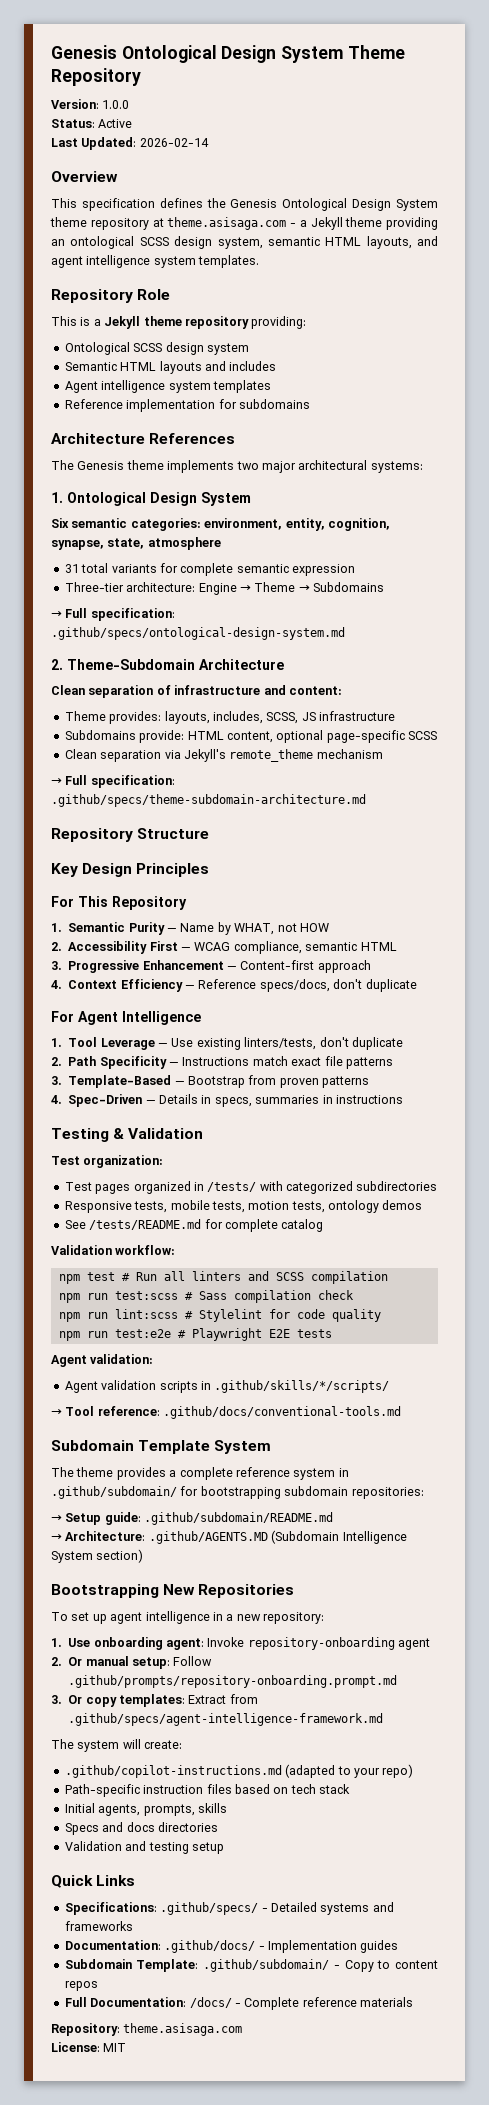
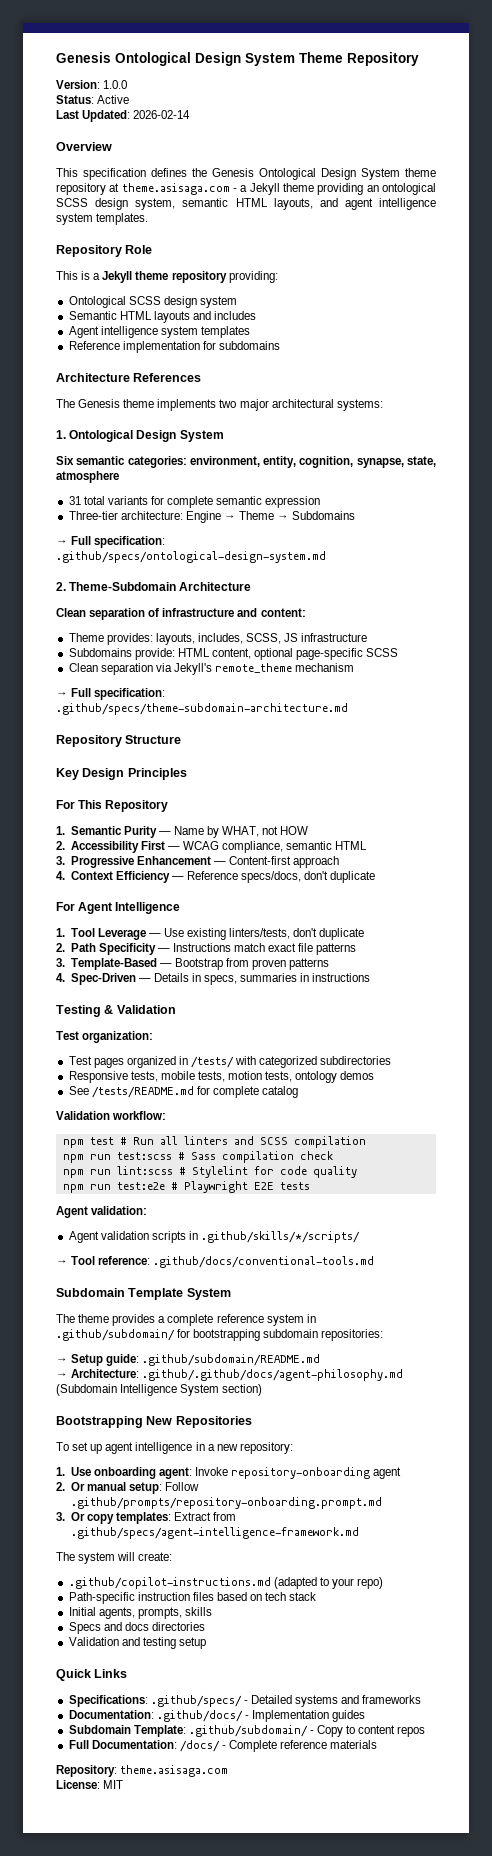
- → Architecture: .github/AGENTS.MD (Subdomain Intelligence System section)
+ → Architecture: .github/.github/docs/agent-philosophy.md (Subdomain Intelligence System section)

